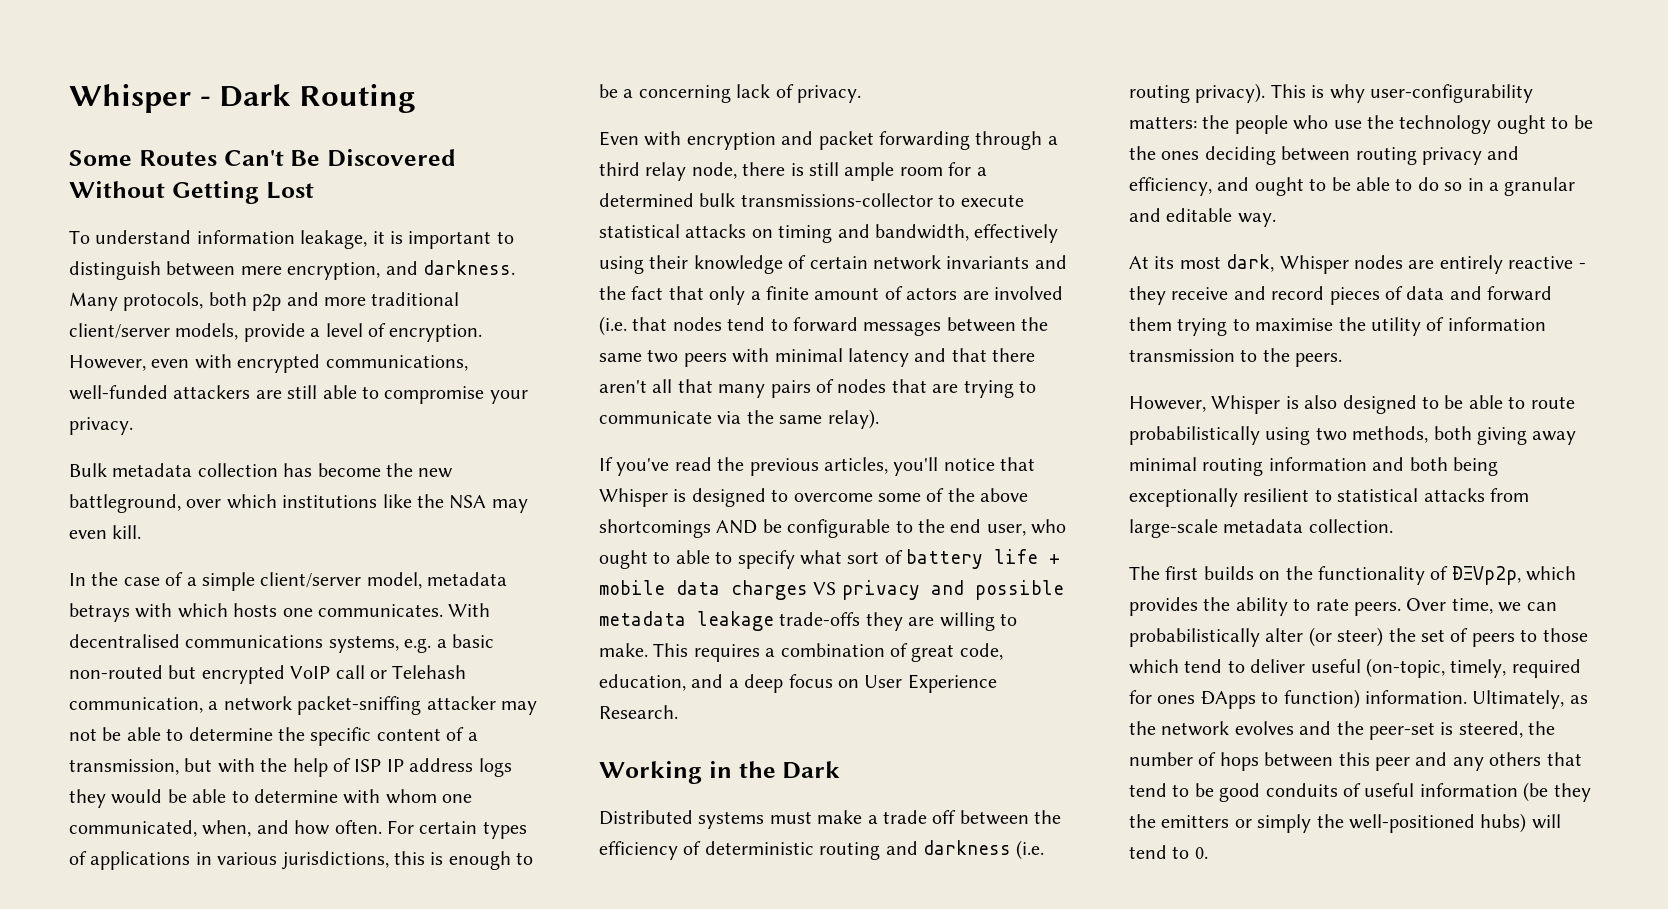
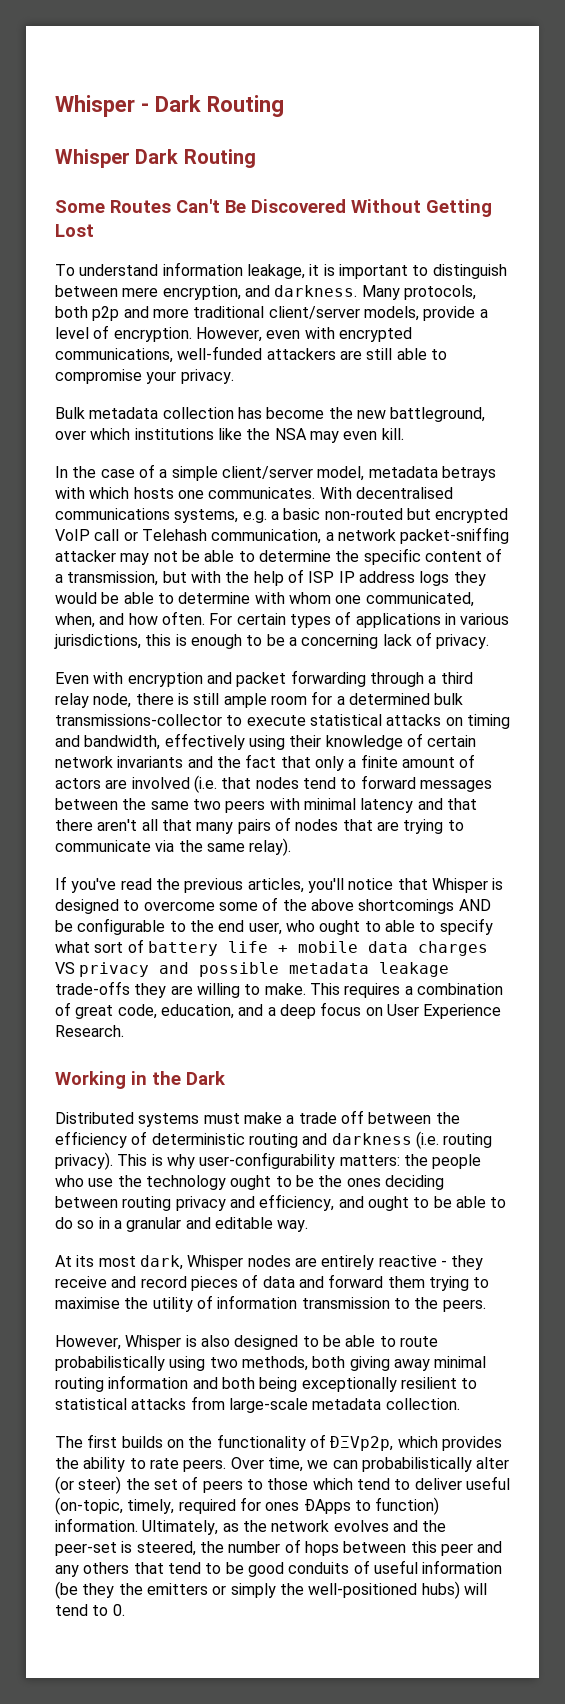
+ Whisper Dark Routing

